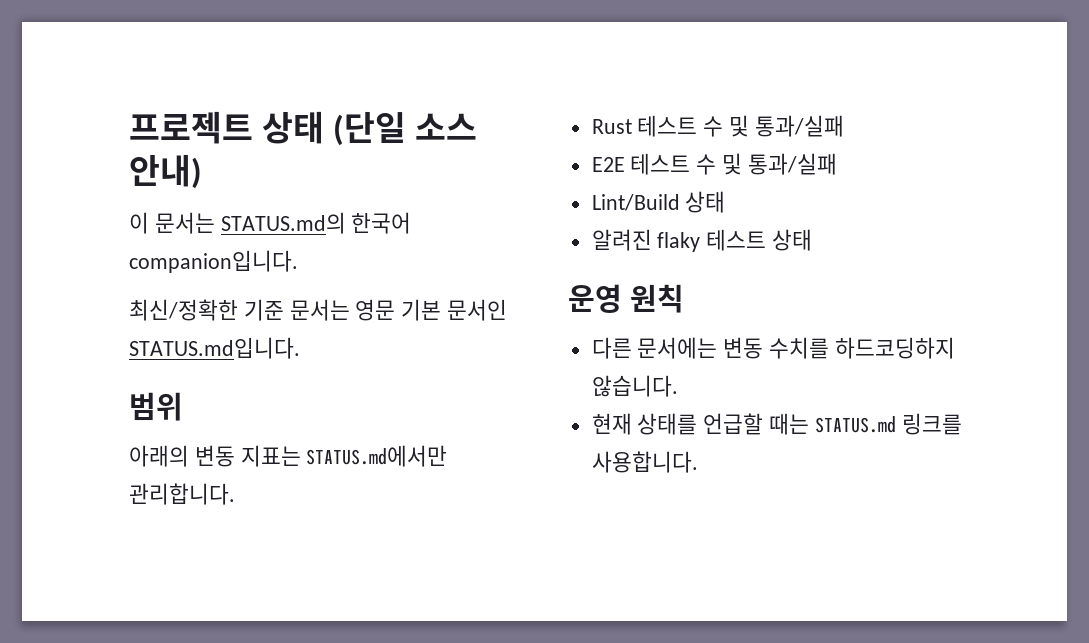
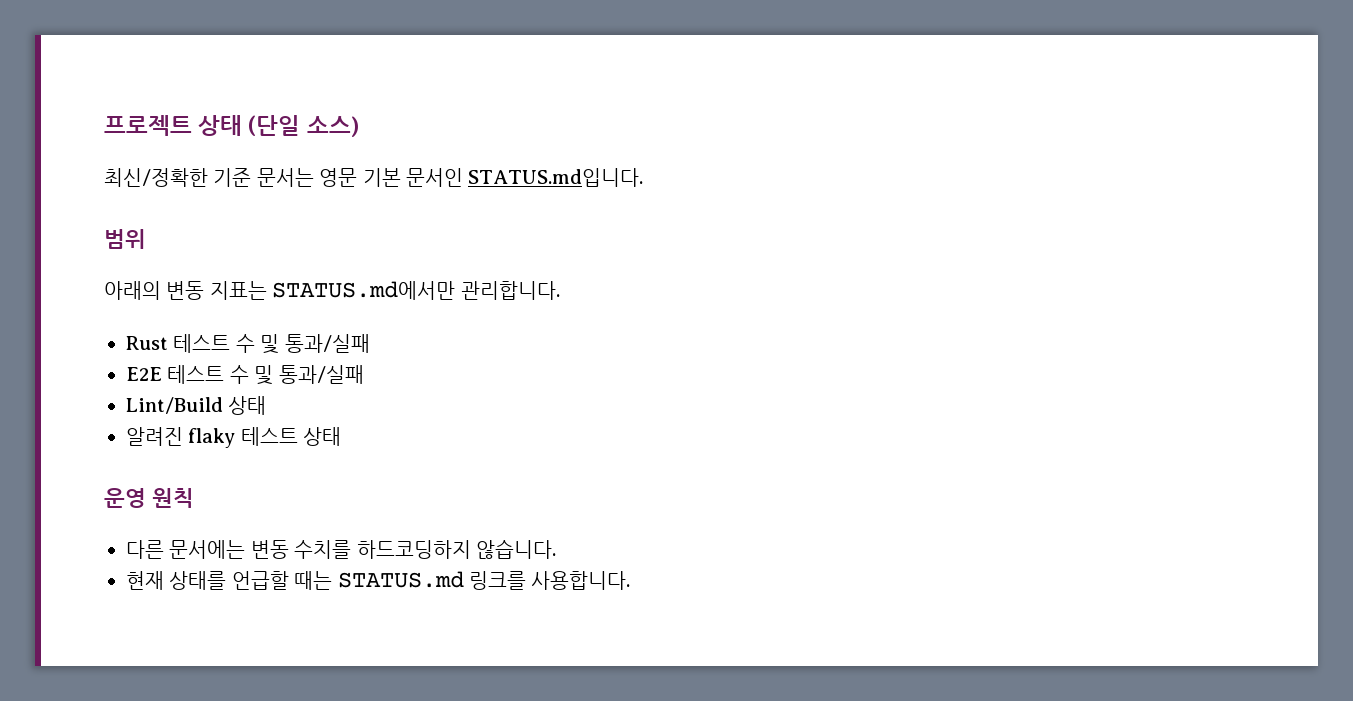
- 프로젝트 상태 (단일 소스 안내)
- 이 문서는 STATUS.md의 한국어 companion입니다.
+ 프로젝트 상태 (단일 소스)

